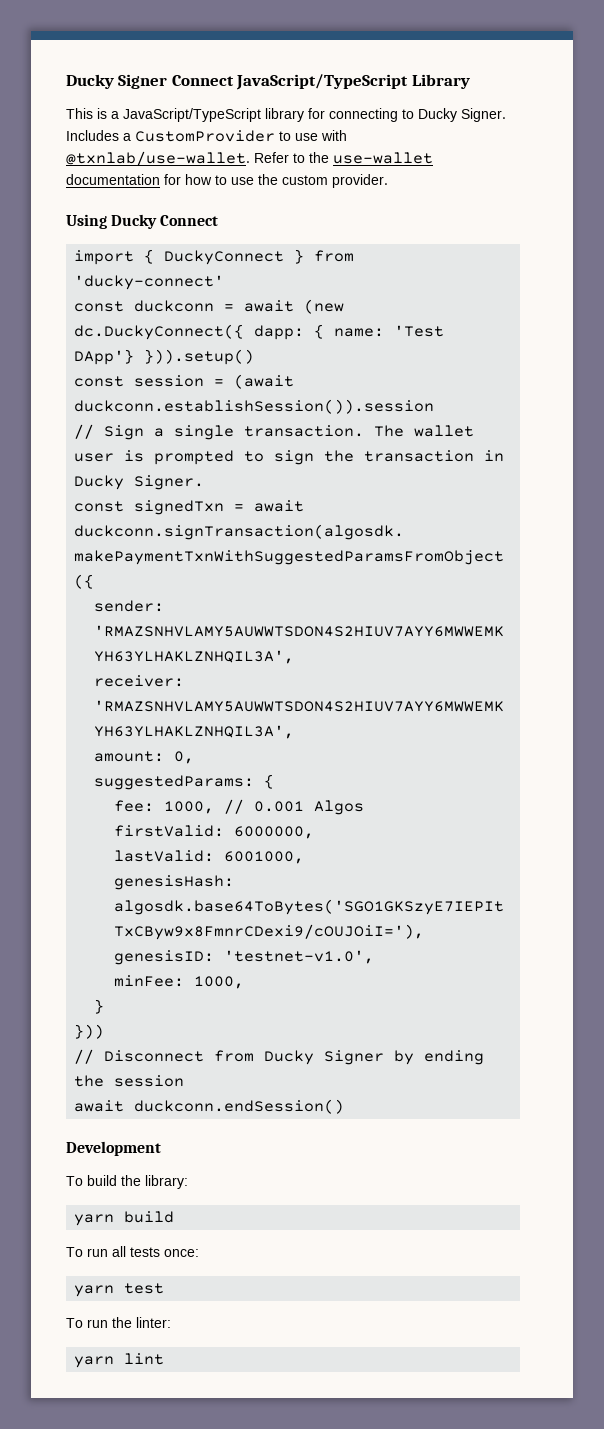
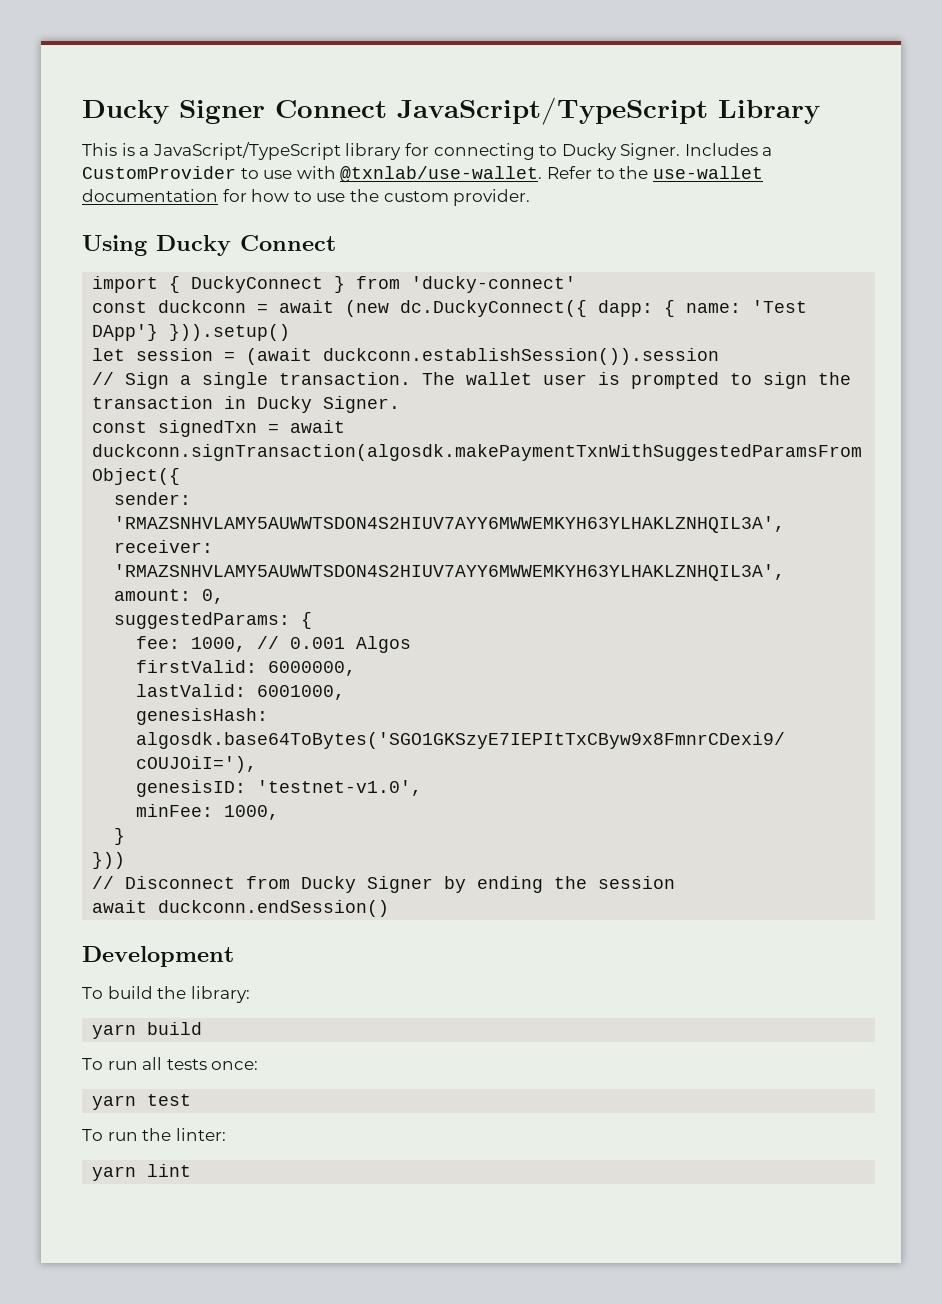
- const session = (await duckconn.establishSession()).session
+ let session = (await duckconn.establishSession()).session

